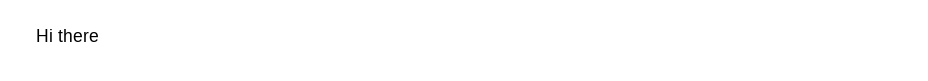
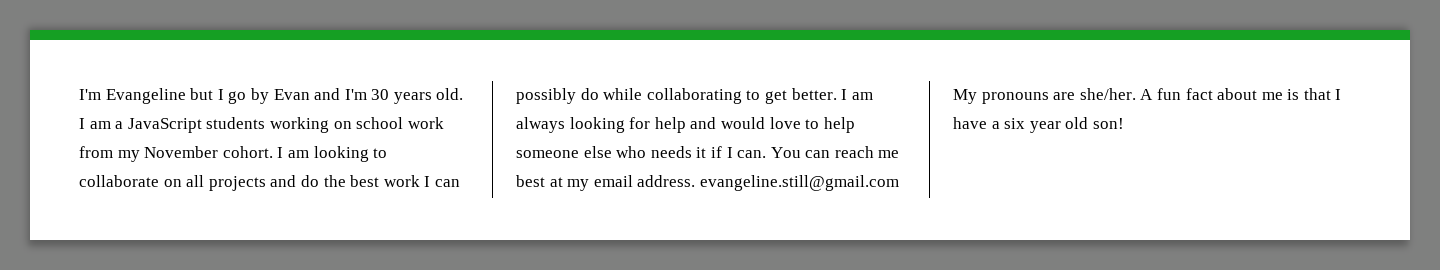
- Hi there
+ I'm Evangeline but I go by Evan and I'm 30 years old. I am a JavaScript students working on school work from my November cohort. I am looking to collaborate on all projects and do the best work I can possibly do while collaborating to get better. I am always looking for help and would love to help someone else who needs it if I can. You can reach me best at my email address. evangeline.still@gmail.com My pronouns are she/her. A fun fact about me is that I have a six year old son!

